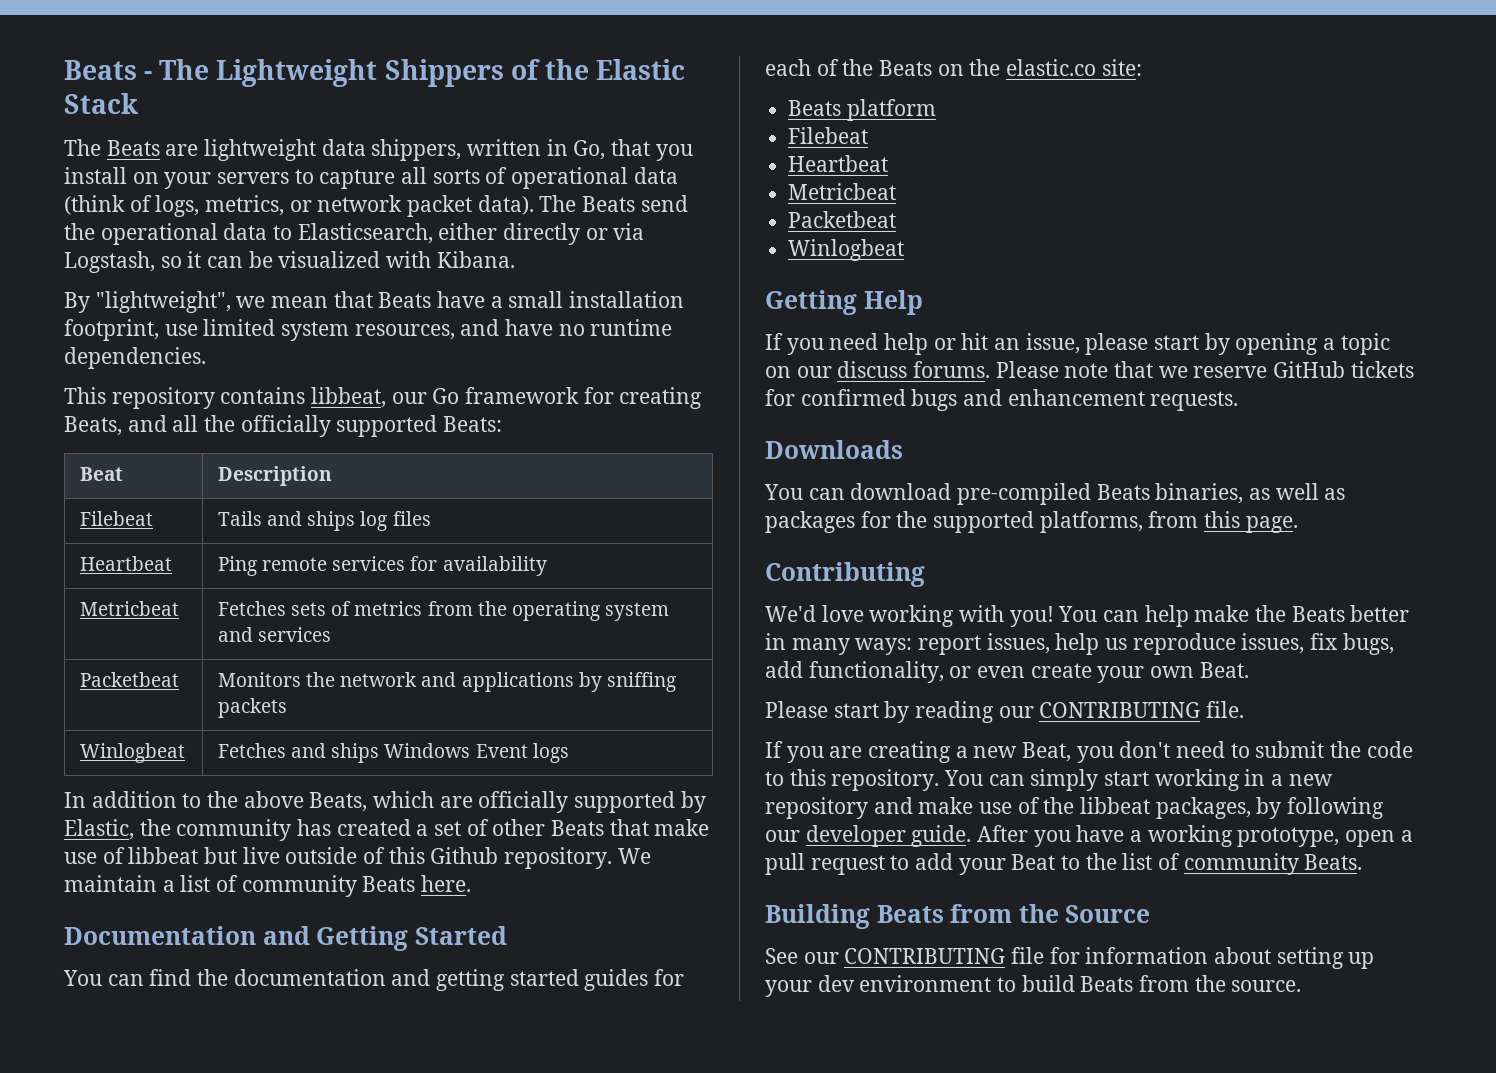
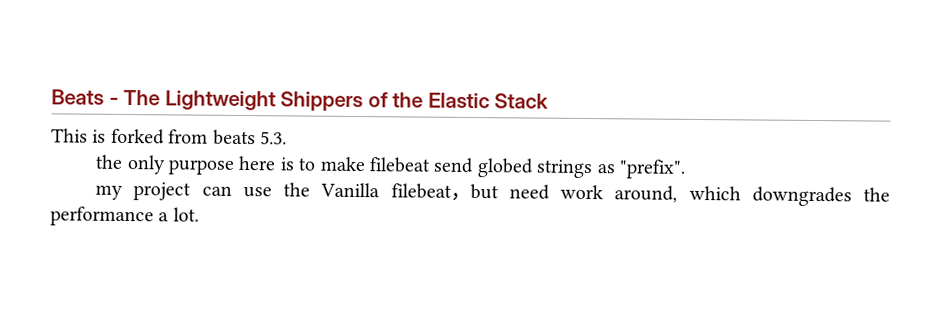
- The Beats are lightweight data shippers, written in Go, that you install on your servers to capture all sorts of operational data (think of logs, metrics, or network packet data). The Beats send the operational data to Elasticsearch, either directly or via Logstash, so it can be visualized with Kibana.
- By "lightweight", we mean that Beats have a small installation footprint, use limited system resources, and have no runtime dependencies.
- This repository contains libbeat, our Go framework for creating Beats, and all the officially supported Beats:
- Beat | Description
- Filebeat | Tails and ships log files
- Heartbeat | Ping remote services for availability
- Metricbeat | Fetches sets of metrics from the operating system and services
- Packetbeat | Monitors the network and applications by sniffing packets
- Winlogbeat | Fetches and ships Windows Event logs
- In addition to the above Beats, which are officially supported by Elastic, the community has created a set of other Beats that make use of libbeat but live outside of this Github repository. We maintain a list of community Beats here.
- Documentation and Getting Started
- You can find the documentation and getting started guides for each of the Beats on the elastic.co site:
- Beats platform
- Filebeat
- Heartbeat
- Metricbeat
- Packetbeat
- Winlogbeat
- Getting Help
- If you need help or hit an issue, please start by opening a topic on our discuss forums. Please note that we reserve GitHub tickets for confirmed bugs and enhancement requests.
- Downloads
- You can download pre-compiled Beats binaries, as well as packages for the supported platforms, from this page.
- Contributing
- We'd love working with you! You can help make the Beats better in many ways: report issues, help us reproduce issues, fix bugs, add functionality, or even create your own Beat.
- Please start by reading our CONTRIBUTING file.
- If you are creating a new Beat, you don't need to submit the code to this repository. You can simply start working in a new repository and make use of the libbeat packages, by following our developer guide. After you have a working prototype, open a pull request to add your Beat to the list of community Beats.
- Building Beats from the Source
- See our CONTRIBUTING file for information about setting up your dev environment to build Beats from the source.
+ This is forked from beats 5.3.
+ the only purpose here is to make filebeat send globed strings as "prefix".
+ my project can use the Vanilla filebeat，but need work around, which downgrades the performance a lot.

